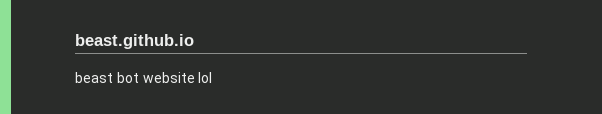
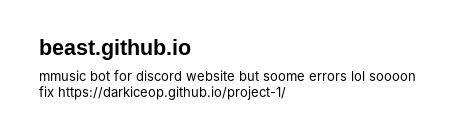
- beast bot website lol
+ mmusic bot for discord website but soome errors lol soooon fix https://darkiceop.github.io/project-1/

